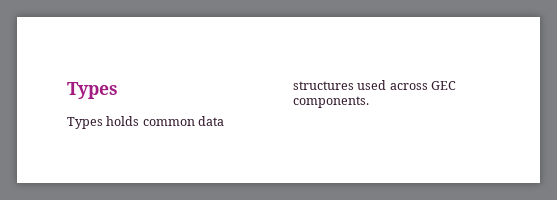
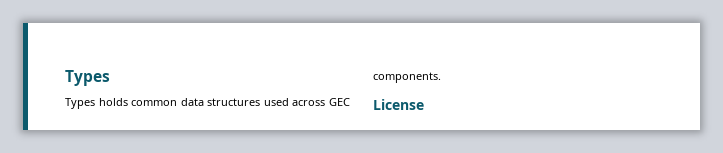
+ License

